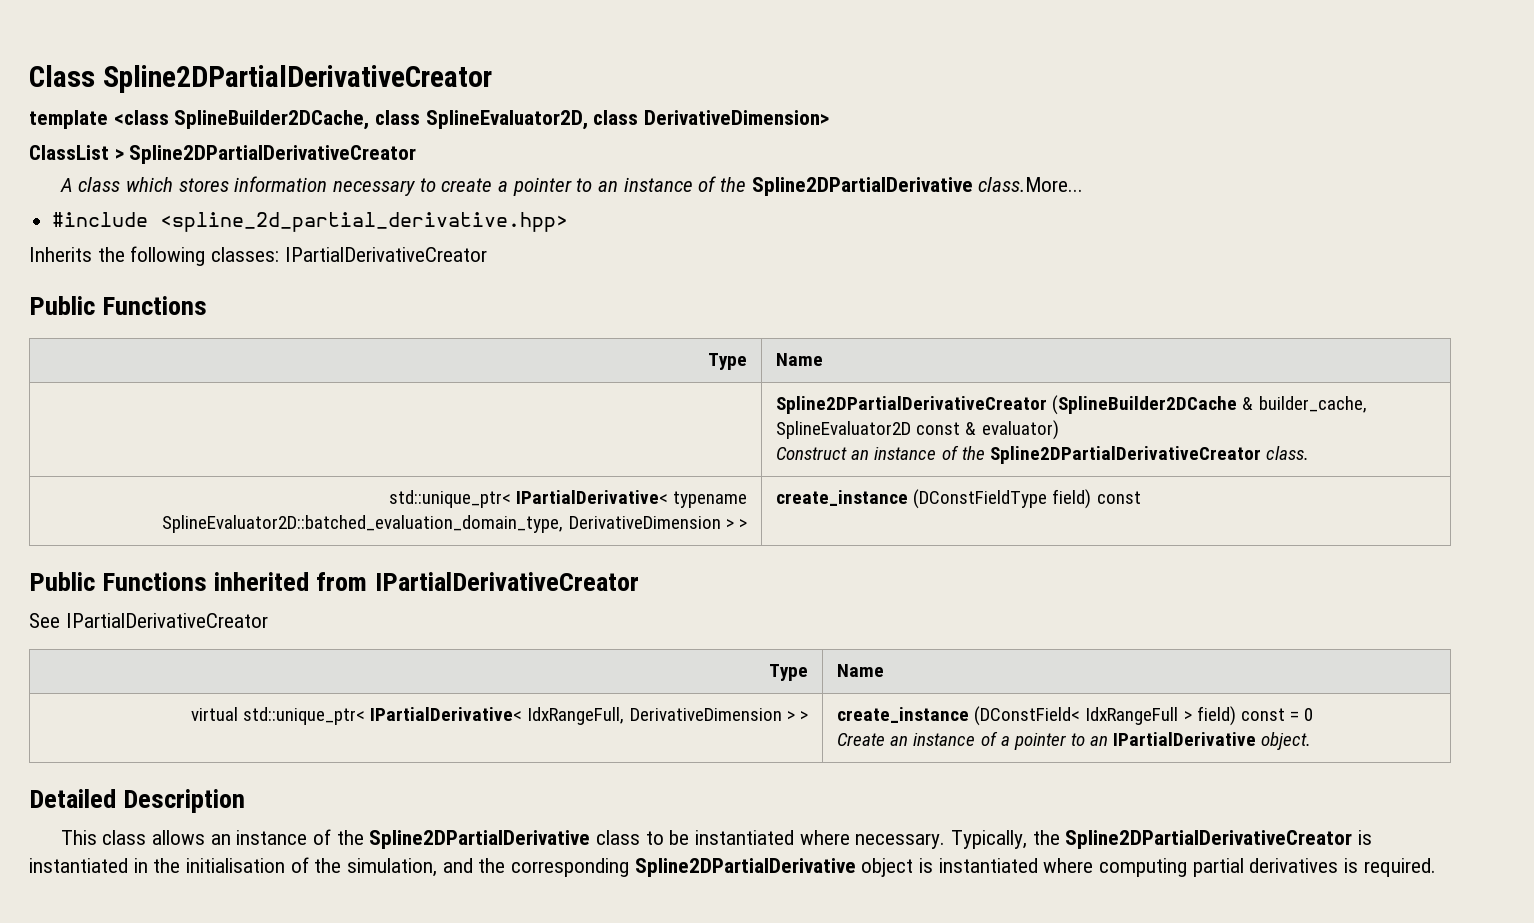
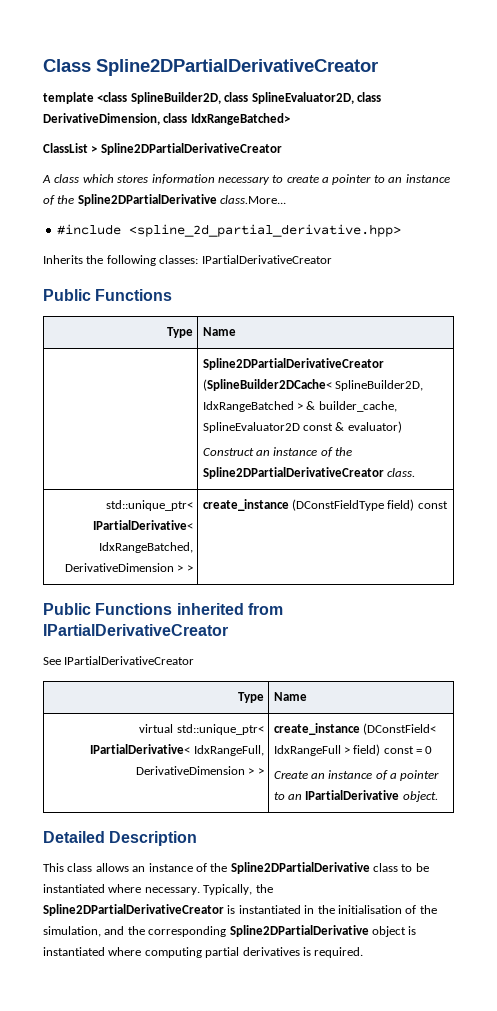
- template <class SplineBuilder2DCache, class SplineEvaluator2D, class DerivativeDimension>
+ template <class SplineBuilder2D, class SplineEvaluator2D, class DerivativeDimension, class IdxRangeBatched>
- | Spline2DPartialDerivativeCreator (SplineBuilder2DCache & builder_cache, SplineEvaluator2D const & evaluator)
+ | Spline2DPartialDerivativeCreator (SplineBuilder2DCache< SplineBuilder2D, IdxRangeBatched > & builder_cache, SplineEvaluator2D const & evaluator)
- std::unique_ptr< IPartialDerivative< typename SplineEvaluator2D::batched_evaluation_domain_type, DerivativeDimension > > | create_instance (DConstFieldType field) const
+ std::unique_ptr< IPartialDerivative< IdxRangeBatched, DerivativeDimension > > | create_instance (DConstFieldType field) const

